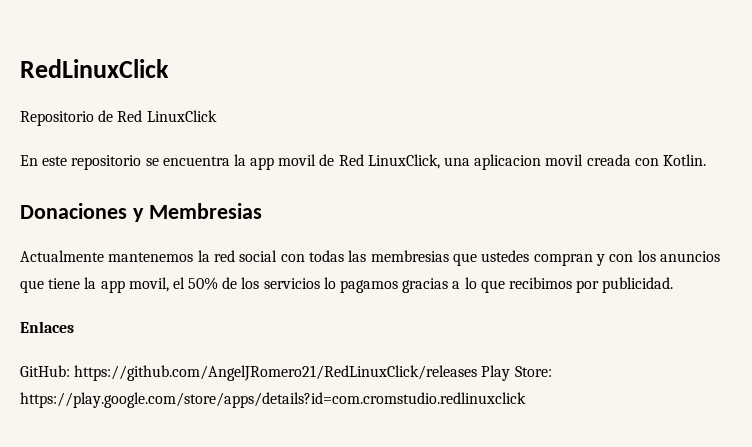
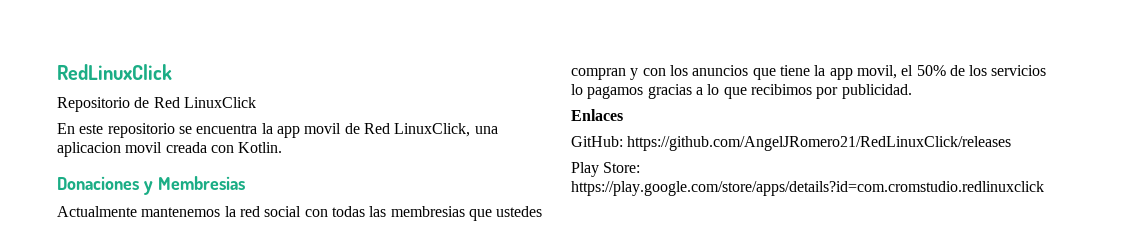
- GitHub: https://github.com/AngelJRomero21/RedLinuxClick/releases Play Store: https://play.google.com/store/apps/details?id=com.cromstudio.redlinuxclick
+ GitHub: https://github.com/AngelJRomero21/RedLinuxClick/releases
+ Play Store: https://play.google.com/store/apps/details?id=com.cromstudio.redlinuxclick

